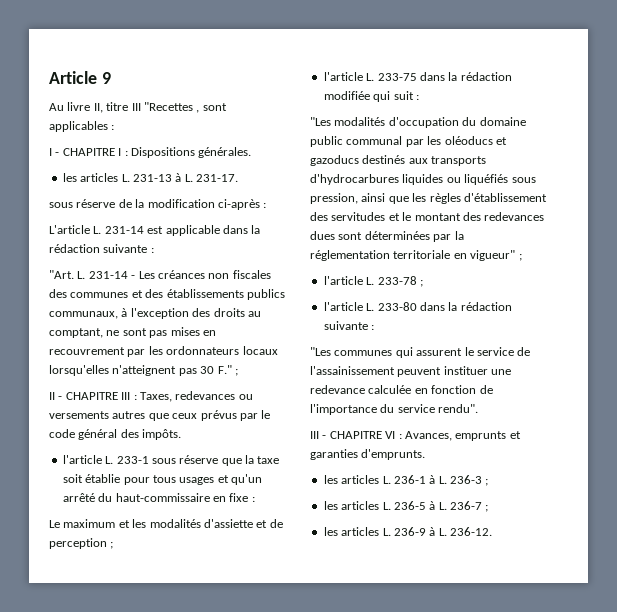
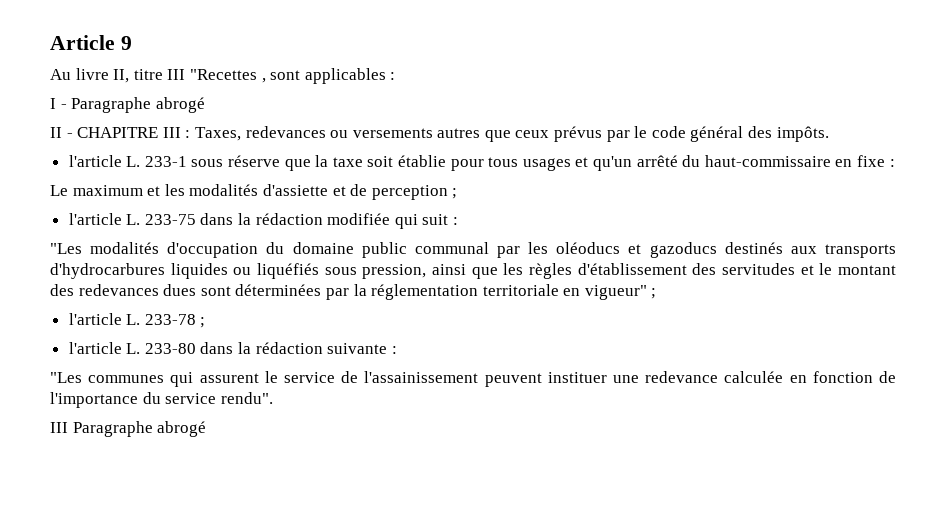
- I - CHAPITRE I : Dispositions générales.
- les articles L. 231-13 à L. 231-17.
- sous réserve de la modification ci-après :
- L'article L. 231-14 est applicable dans la rédaction suivante :
- "Art. L. 231-14 - Les créances non fiscales des communes et des établissements publics communaux, à l'exception des droits au comptant, ne sont pas mises en recouvrement par les ordonnateurs locaux lorsqu'elles n'atteignent pas 30 F." ;
+ I - Paragraphe abrogé
- III - CHAPITRE VI : Avances, emprunts et garanties d'emprunts.
- les articles L. 236-1 à L. 236-3 ;
- les articles L. 236-5 à L. 236-7 ;
- les articles L. 236-9 à L. 236-12.
+ III Paragraphe abrogé

